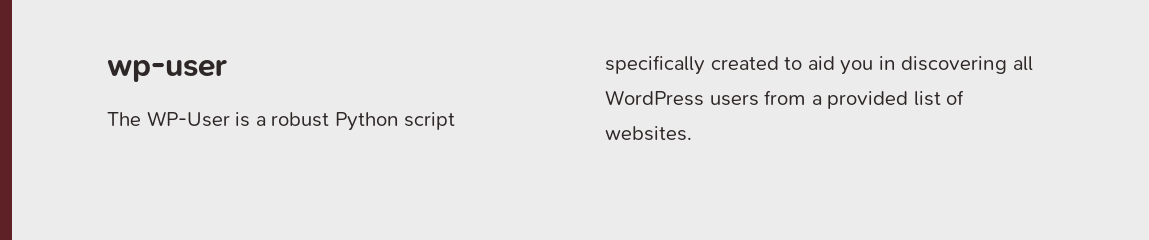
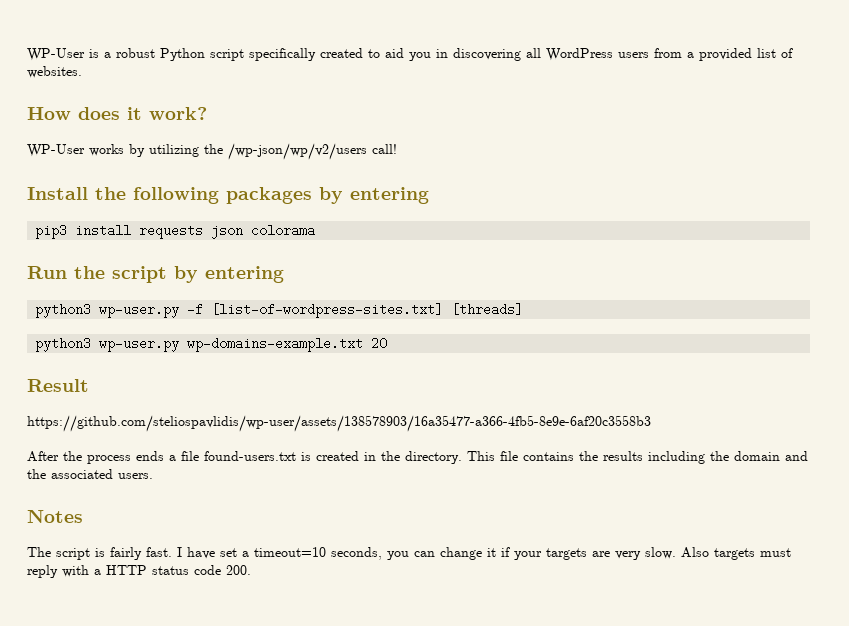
- wp-user
- The WP-User is a robust Python script specifically created to aid you in discovering all WordPress users from a provided list of websites.
+ WP-User is a robust Python script specifically created to aid you in discovering all WordPress users from a provided list of websites.
+ How does it work?
+ WP-User works by utilizing the /wp-json/wp/v2/users call!
+ Install the following packages by entering
+ pip3 install requests json colorama
+ Run the script by entering
+ python3 wp-user.py -f [list-of-wordpress-sites.txt] [threads]
+ python3 wp-user.py wp-domains-example.txt 20
+ Result
+ https://github.com/steliospavlidis/wp-user/assets/138578903/16a35477-a366-4fb5-8e9e-6af20c3558b3
+ After the process ends a file found-users.txt is created in the directory. This file contains the results including the domain and the associated users.
+ Notes
+ The script is fairly fast. I have set a timeout=10 seconds, you can change it if your targets are very slow. Also targets must reply with a HTTP status code 200.

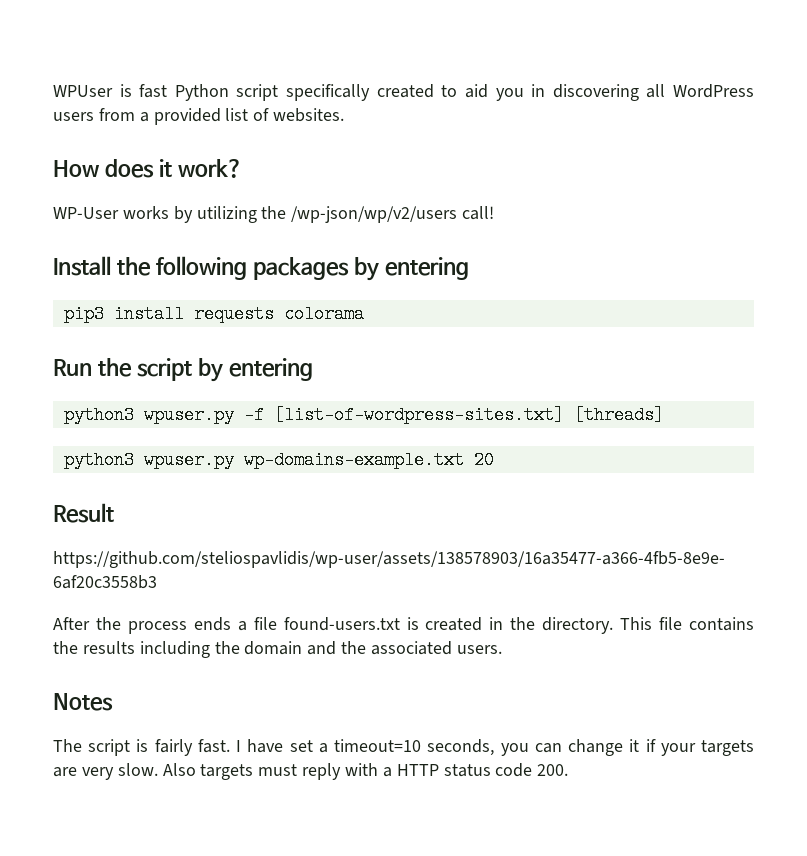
- WP-User is a robust Python script specifically created to aid you in discovering all WordPress users from a provided list of websites.
+ WPUser is fast Python script specifically created to aid you in discovering all WordPress users from a provided list of websites.
- pip3 install requests json colorama
+ pip3 install requests colorama
- python3 wp-user.py -f [list-of-wordpress-sites.txt] [threads]
+ python3 wpuser.py -f [list-of-wordpress-sites.txt] [threads]
- python3 wp-user.py wp-domains-example.txt 20
+ python3 wpuser.py wp-domains-example.txt 20

